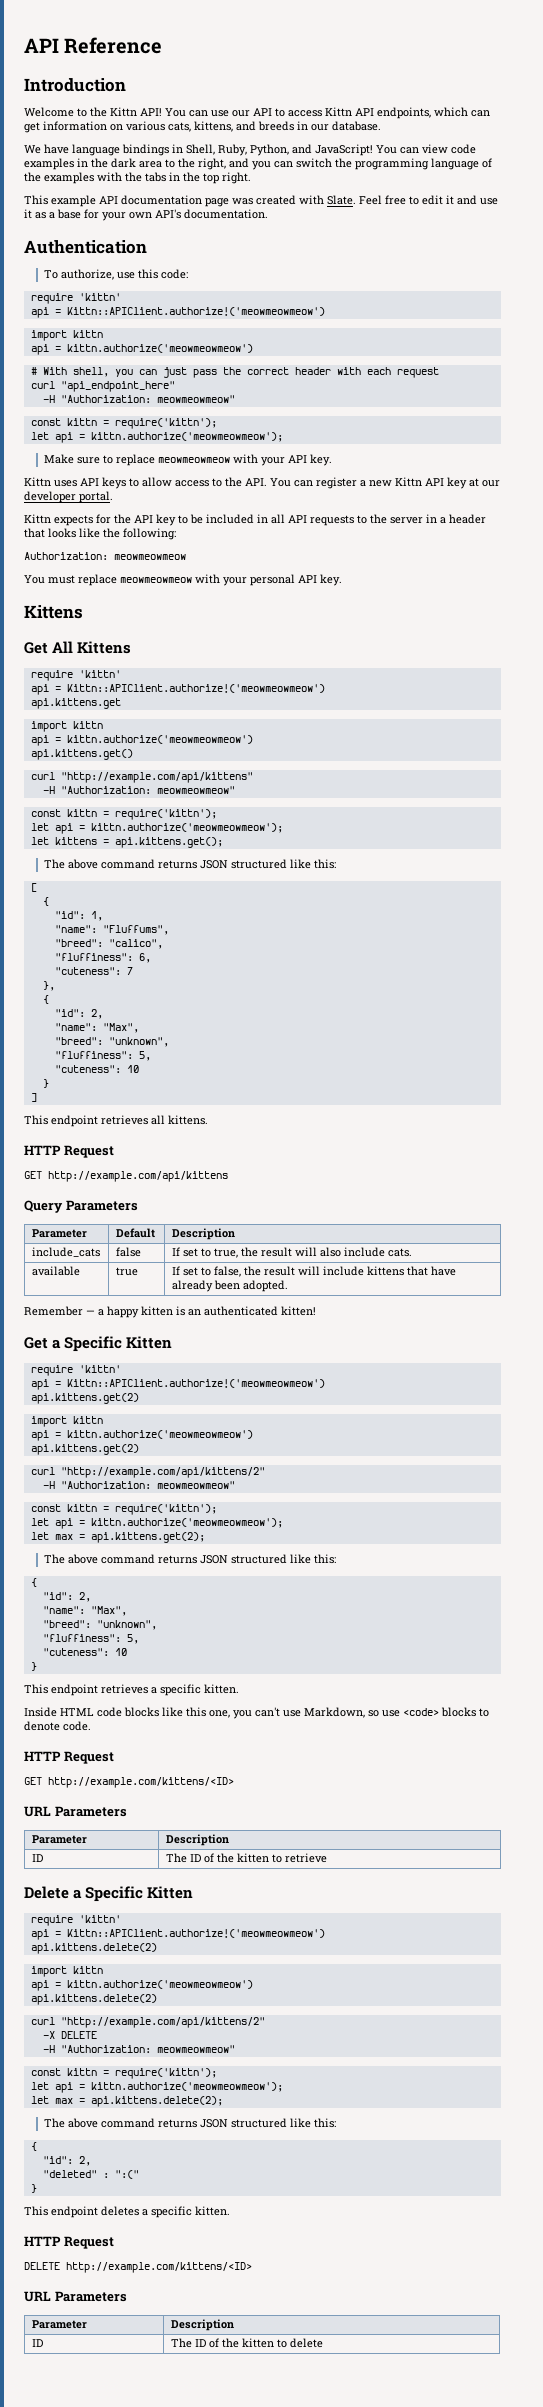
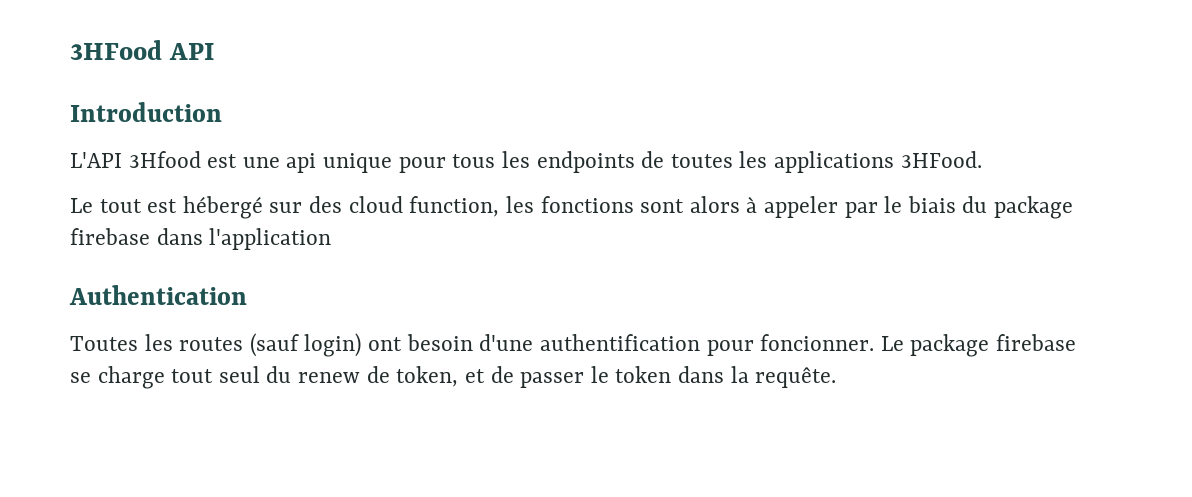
- API Reference
+ 3HFood API
- Welcome to the Kittn API! You can use our API to access Kittn API endpoints, which can get information on various cats, kittens, and breeds in our database.
- We have language bindings in Shell, Ruby, Python, and JavaScript! You can view code examples in the dark area to the right, and you can switch the programming language of the examples with the tabs in the top right.
- This example API documentation page was created with Slate. Feel free to edit it and use it as a base for your own API's documentation.
+ L'API 3Hfood est une api unique pour tous les endpoints de toutes les applications 3HFood.
+ Le tout est hébergé sur des cloud function, les fonctions sont alors à appeler par le biais du package firebase dans l'application
  Authentication
- To authorize, use this code:
- require 'kittn'
- api = Kittn::APIClient.authorize!('meowmeowmeow')
- import kittn
- api = kittn.authorize('meowmeowmeow')
- # With shell, you can just pass the correct header with each request
- curl "api_endpoint_here"
- -H "Authorization: meowmeowmeow"
- const kittn = require('kittn');
- let api = kittn.authorize('meowmeowmeow');
- Make sure to replace meowmeowmeow with your API key.
- Kittn uses API keys to allow access to the API. You can register a new Kittn API key at our developer portal.
- Kittn expects for the API key to be included in all API requests to the server in a header that looks like the following:
- Authorization: meowmeowmeow
- You must replace meowmeowmeow with your personal API key.
- Kittens
- Get All Kittens
- require 'kittn'
- api = Kittn::APIClient.authorize!('meowmeowmeow')
- api.kittens.get
- import kittn
- api = kittn.authorize('meowmeowmeow')
- api.kittens.get()
- curl "http://example.com/api/kittens"
- -H "Authorization: meowmeowmeow"
- const kittn = require('kittn');
- let api = kittn.authorize('meowmeowmeow');
- let kittens = api.kittens.get();
- The above command returns JSON structured like this:
- [
- {
- "id": 1,
- "name": "Fluffums",
- "breed": "calico",
- "fluffiness": 6,
- "cuteness": 7
- },
- {
- "id": 2,
- "name": "Max",
- "breed": "unknown",
- "fluffiness": 5,
- "cuteness": 10
- }
- ]
- This endpoint retrieves all kittens.
- HTTP Request
- GET http://example.com/api/kittens
- Query Parameters
- Parameter | Default | Description
- include_cats | false | If set to true, the result will also include cats.
- available | true | If set to false, the result will include kittens that have already been adopted.
- Remember — a happy kitten is an authenticated kitten!
- Get a Specific Kitten
- require 'kittn'
- api = Kittn::APIClient.authorize!('meowmeowmeow')
- api.kittens.get(2)
- import kittn
- api = kittn.authorize('meowmeowmeow')
- api.kittens.get(2)
- curl "http://example.com/api/kittens/2"
- -H "Authorization: meowmeowmeow"
- const kittn = require('kittn');
- let api = kittn.authorize('meowmeowmeow');
- let max = api.kittens.get(2);
- The above command returns JSON structured like this:
- {
- "id": 2,
- "name": "Max",
- "breed": "unknown",
- "fluffiness": 5,
- "cuteness": 10
- }
- This endpoint retrieves a specific kitten.
- Inside HTML code blocks like this one, you can't use Markdown, so use <code> blocks to denote code.
- HTTP Request
- GET http://example.com/kittens/<ID>
- URL Parameters
- Parameter | Description
- ID | The ID of the kitten to retrieve
- Delete a Specific Kitten
- require 'kittn'
- api = Kittn::APIClient.authorize!('meowmeowmeow')
- api.kittens.delete(2)
- import kittn
- api = kittn.authorize('meowmeowmeow')
- api.kittens.delete(2)
- curl "http://example.com/api/kittens/2"
- -X DELETE
- -H "Authorization: meowmeowmeow"
- const kittn = require('kittn');
- let api = kittn.authorize('meowmeowmeow');
- let max = api.kittens.delete(2);
- The above command returns JSON structured like this:
- {
- "id": 2,
- "deleted" : ":("
- }
- This endpoint deletes a specific kitten.
- HTTP Request
- DELETE http://example.com/kittens/<ID>
- URL Parameters
- Parameter | Description
- ID | The ID of the kitten to delete
+ Toutes les routes (sauf login) ont besoin d'une authentification pour foncionner. Le package firebase se charge tout seul du renew de token, et de passer le token dans la requête.

